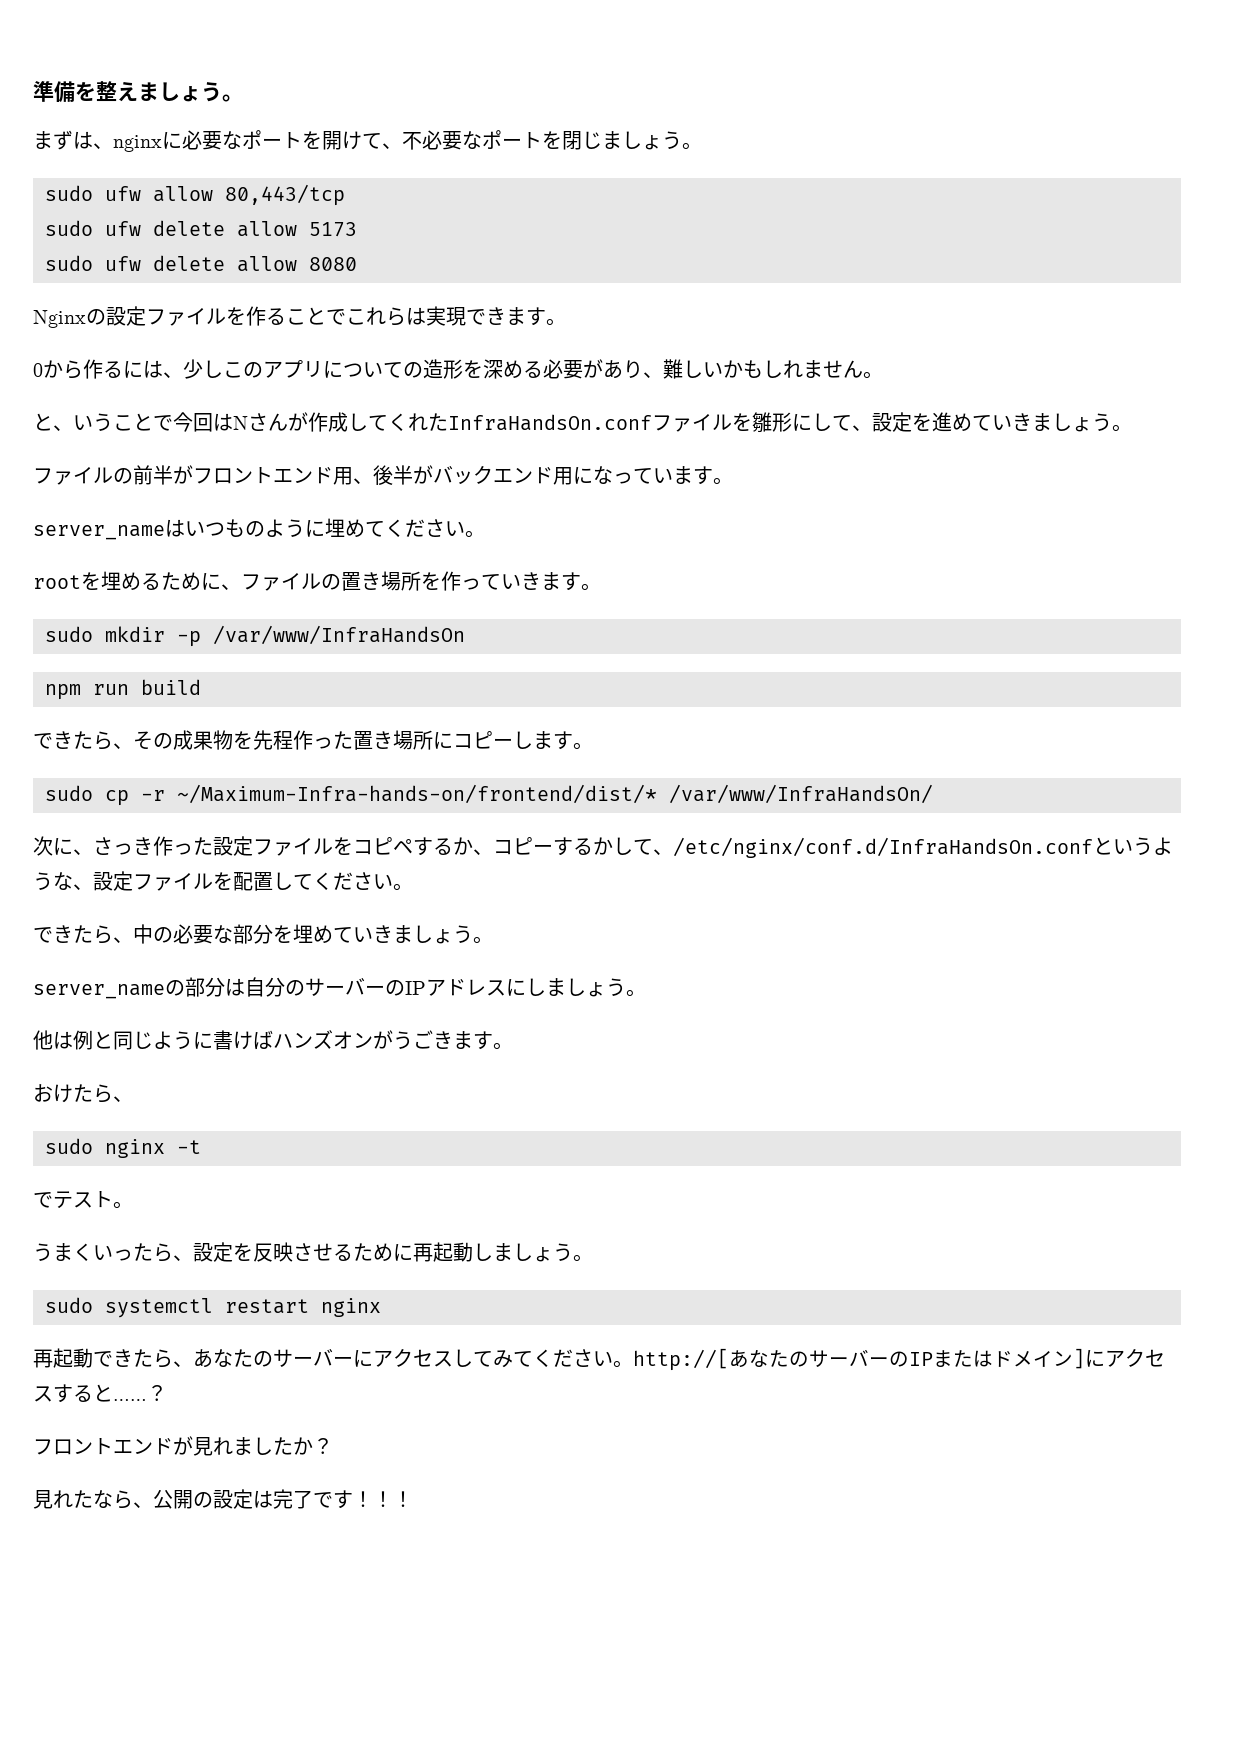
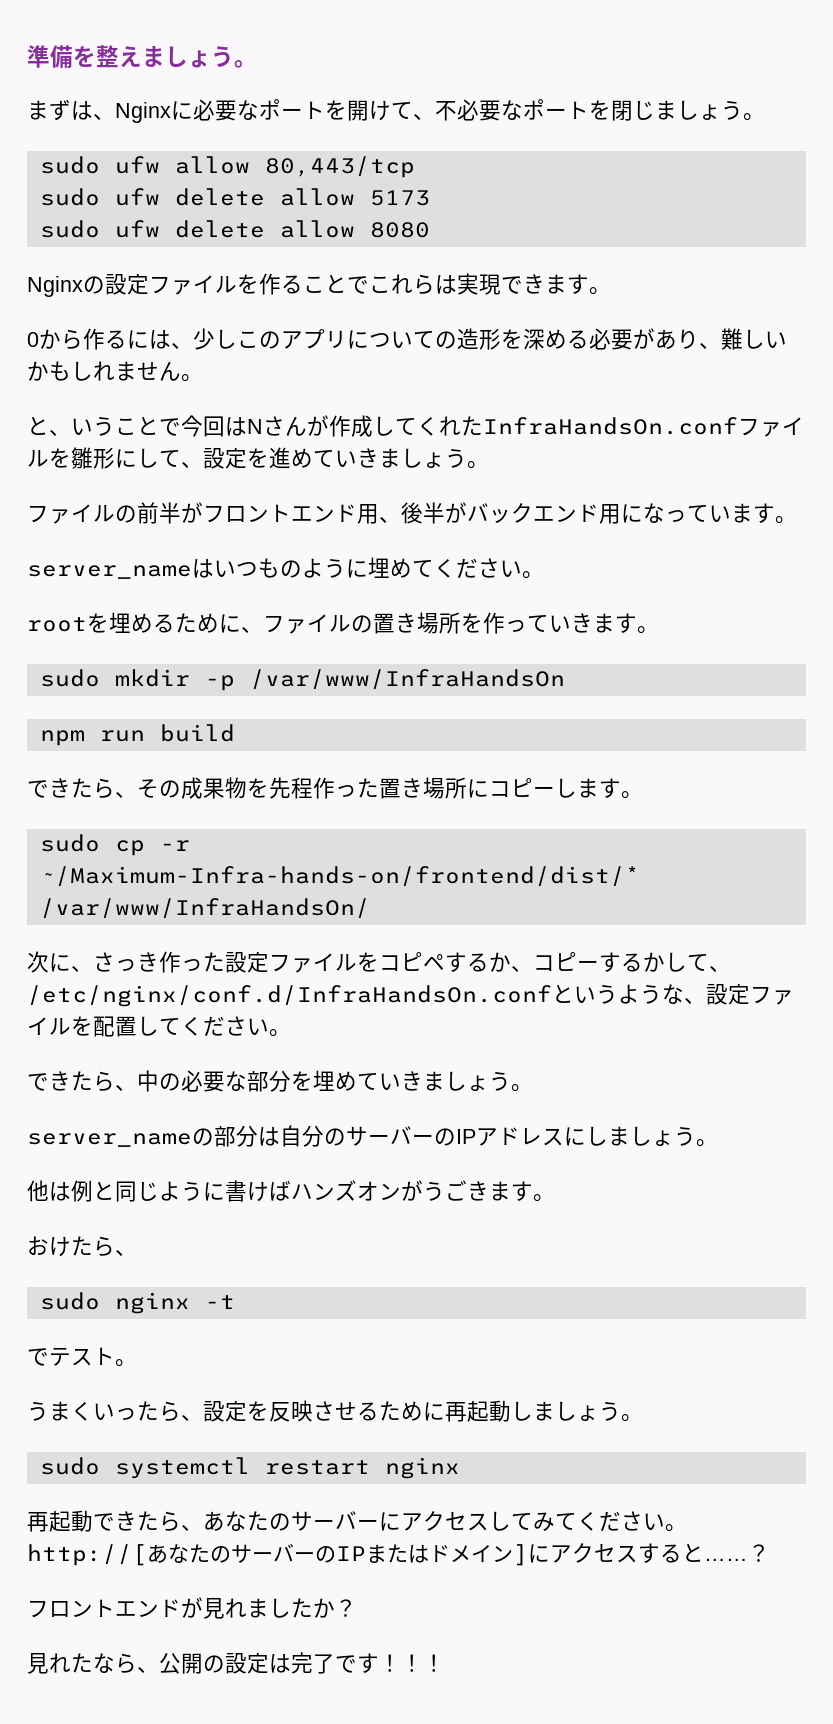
- まずは、nginxに必要なポートを開けて、不必要なポートを閉じましょう。
+ まずは、Nginxに必要なポートを開けて、不必要なポートを閉じましょう。

